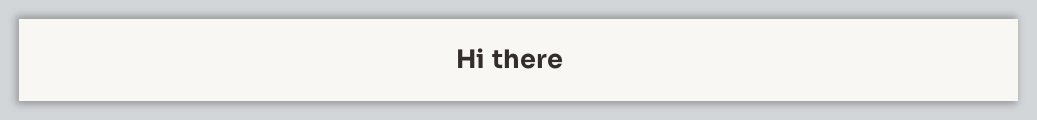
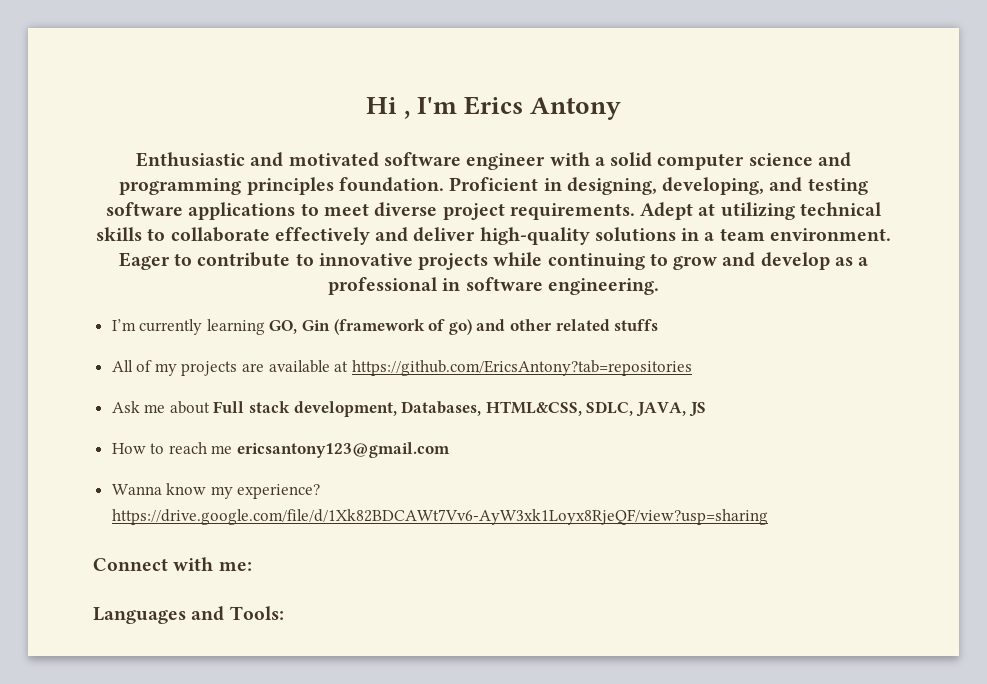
- Hi there
+ Hi , I'm Erics Antony
+ Enthusiastic and motivated software engineer with a solid computer science and programming principles foundation. Proficient in designing, developing, and testing software applications to meet diverse project requirements. Adept at utilizing technical skills to collaborate effectively and deliver high-quality solutions in a team environment. Eager to contribute to innovative projects while continuing to grow and develop as a professional in software engineering.
+ I’m currently learning GO, Gin (framework of go) and other related stuffs
+ All of my projects are available at https://github.com/EricsAntony?tab=repositories
+ Ask me about Full stack development, Databases, HTML&CSS, SDLC, JAVA, JS
+ How to reach me ericsantony123@gmail.com
+ Wanna know my experience? https://drive.google.com/file/d/1Xk82BDCAWt7Vv6-AyW3xk1Loyx8RjeQF/view?usp=sharing
+ Connect with me:
+ Languages and Tools:

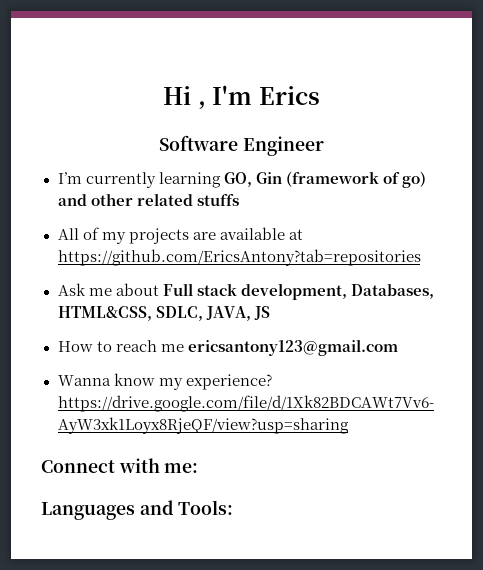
- Hi , I'm Erics Antony
- Enthusiastic and motivated software engineer with a solid computer science and programming principles foundation. Proficient in designing, developing, and testing software applications to meet diverse project requirements. Adept at utilizing technical skills to collaborate effectively and deliver high-quality solutions in a team environment. Eager to contribute to innovative projects while continuing to grow and develop as a professional in software engineering.
+ Hi , I'm Erics
+ Software Engineer

